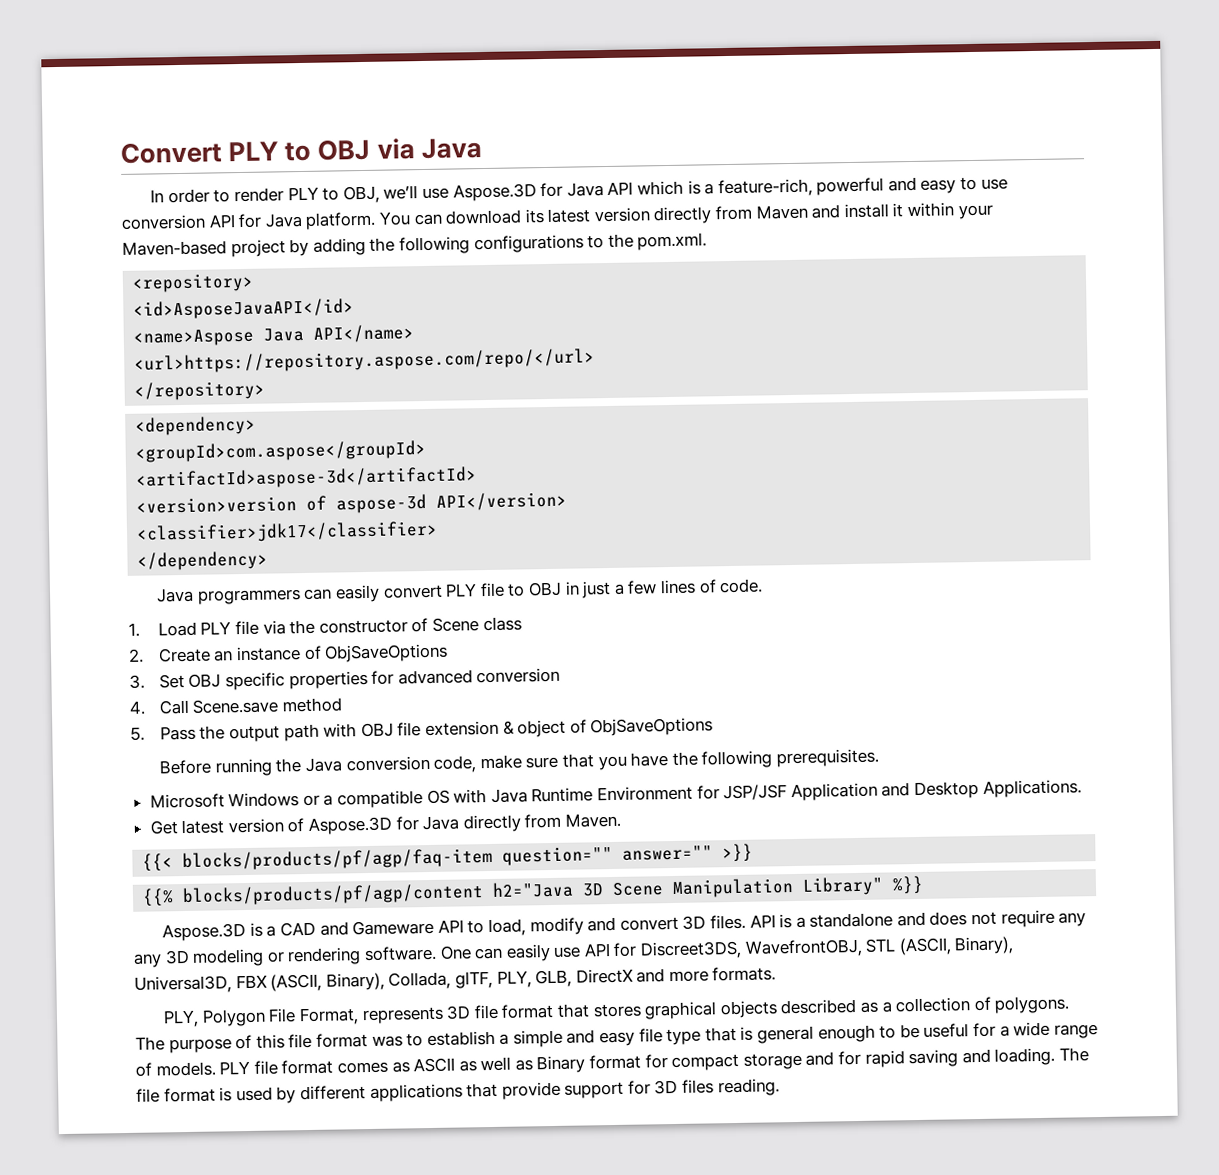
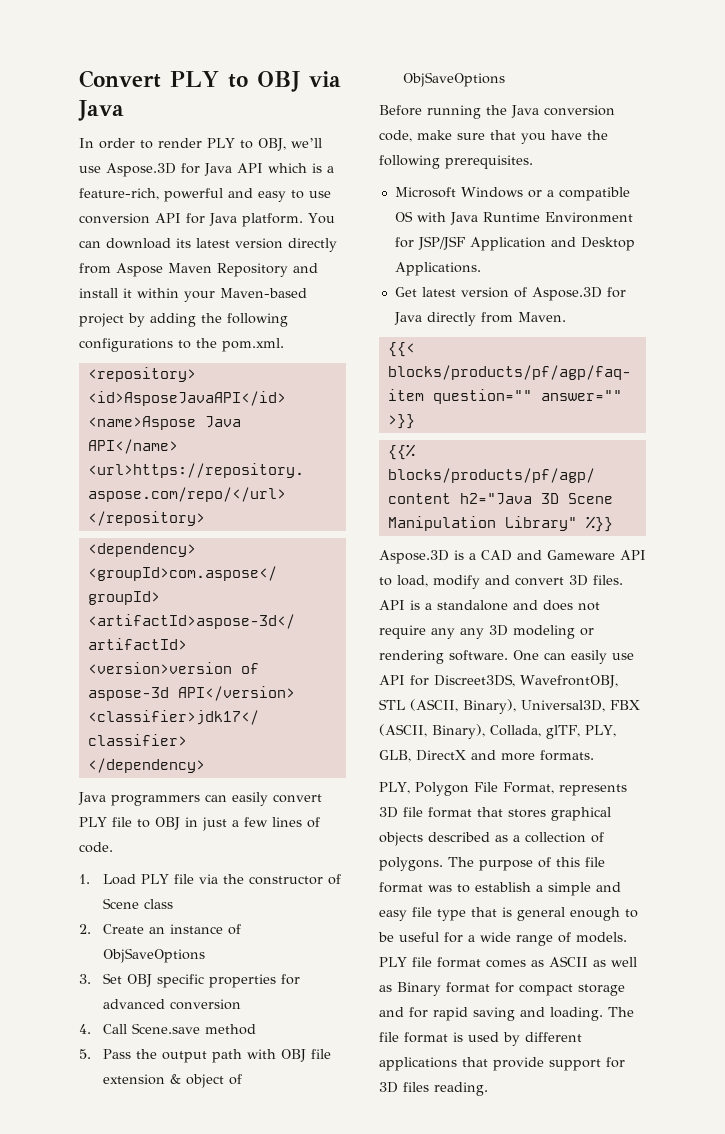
- You can download its latest version directly from Maven and install it within your Maven-based project by adding the following configurations to the pom.xml.
+ You can download its latest version directly from Aspose Maven Repository and install it within your Maven-based project by adding the following configurations to the pom.xml.

